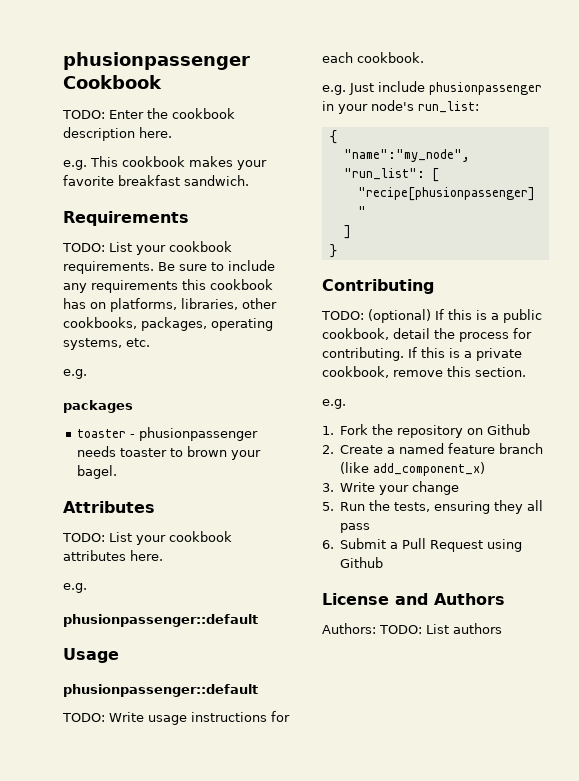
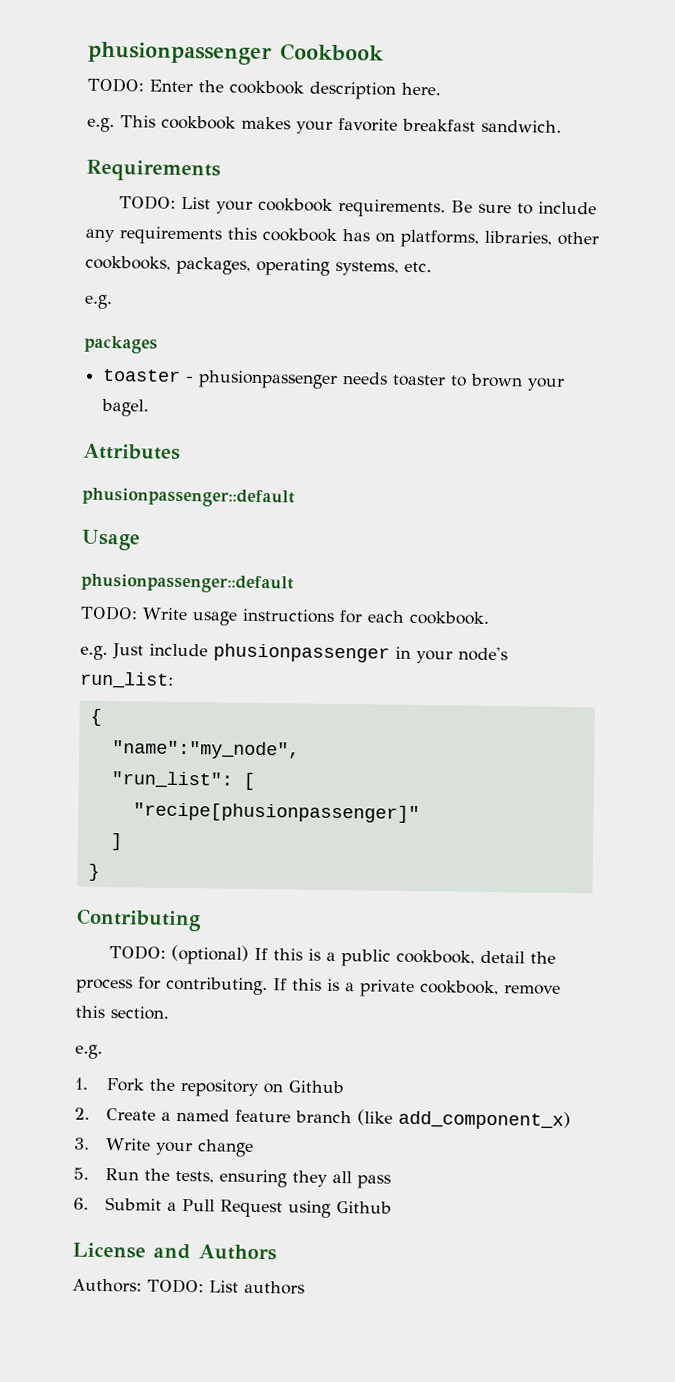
- TODO: List your cookbook attributes here.
- e.g.

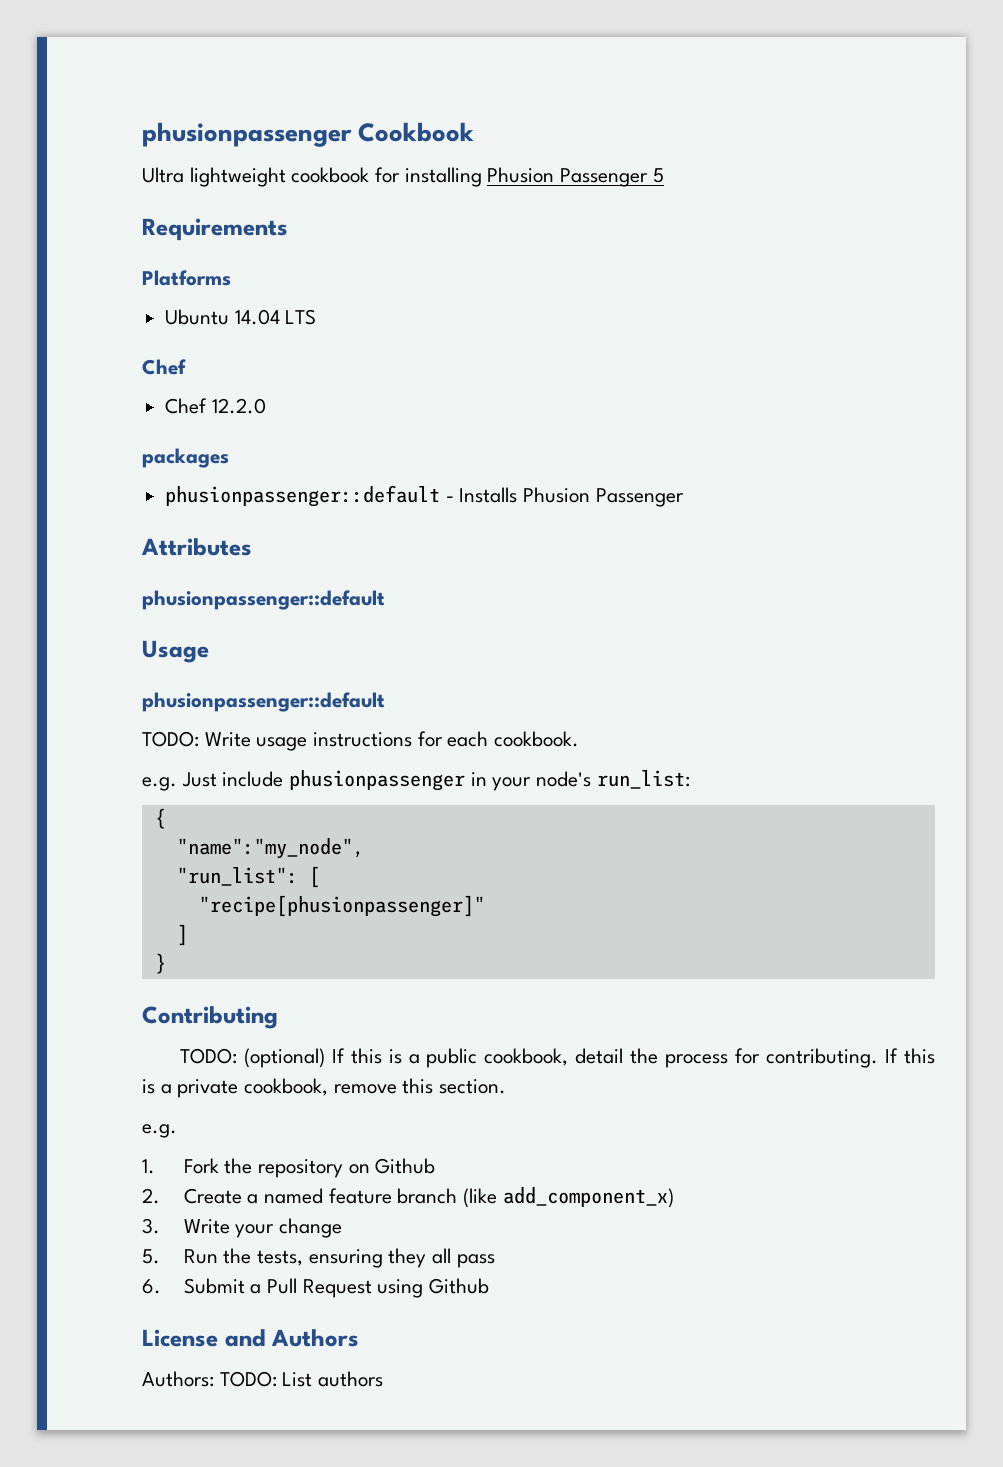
- TODO: Enter the cookbook description here.
- e.g. This cookbook makes your favorite breakfast sandwich.
+ Ultra lightweight cookbook for installing Phusion Passenger 5
  Requirements
- TODO: List your cookbook requirements. Be sure to include any requirements this cookbook has on platforms, libraries, other cookbooks, packages, operating systems, etc.
- e.g.
+ Platforms
+ Ubuntu 14.04 LTS
+ Chef
+ Chef 12.2.0
  packages
- toaster - phusionpassenger needs toaster to brown your bagel.
+ phusionpassenger::default - Installs Phusion Passenger

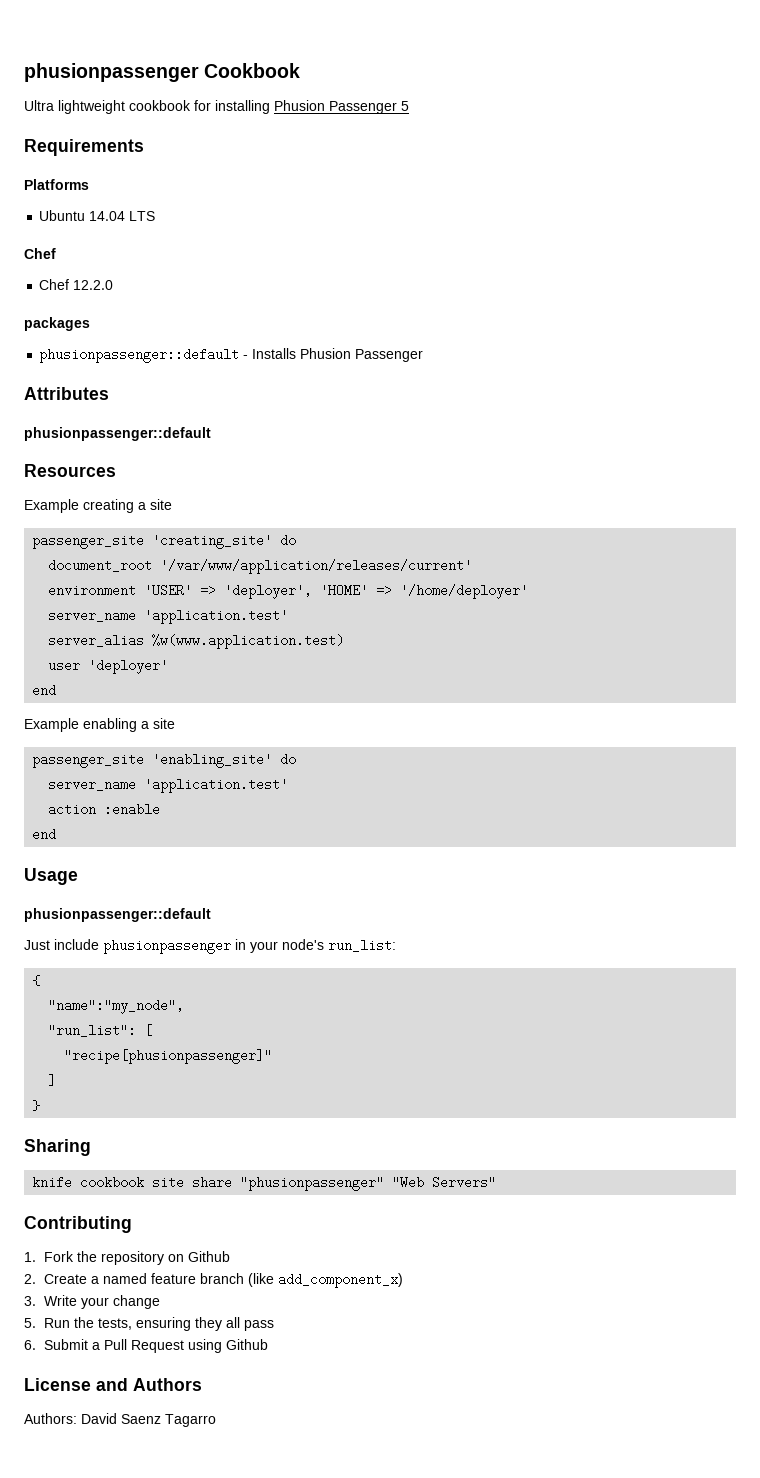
+ Resources
+ Example creating a site
+ passenger_site 'creating_site' do
+ document_root '/var/www/application/releases/current'
+ environment 'USER' => 'deployer', 'HOME' => '/home/deployer'
+ server_name 'application.test'
+ server_alias %w(www.application.test)
+ user 'deployer'
+ end
+ Example enabling a site
+ passenger_site 'enabling_site' do
+ server_name 'application.test'
+ action :enable
+ end
  Usage
  phusionpassenger::default
- TODO: Write usage instructions for each cookbook.
- e.g. Just include phusionpassenger in your node's run_list:
+ Just include phusionpassenger in your node's run_list:
+ Sharing
+ knife cookbook site share "phusionpassenger" "Web Servers"
  Contributing
- TODO: (optional) If this is a public cookbook, detail the process for contributing. If this is a private cookbook, remove this section.
- e.g.
- Authors: TODO: List authors
+ Authors: David Saenz Tagarro

